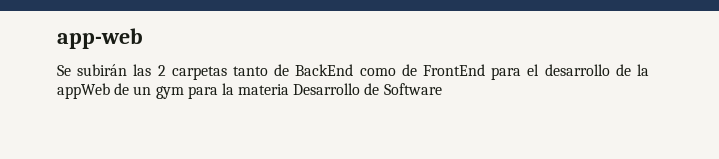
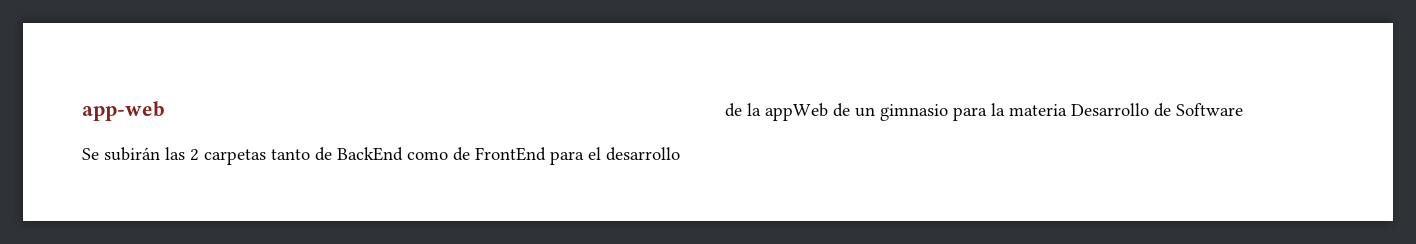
- Se subirán las 2 carpetas tanto de BackEnd como de FrontEnd para el desarrollo de la appWeb de un gym para la materia Desarrollo de Software
+ Se subirán las 2 carpetas tanto de BackEnd como de FrontEnd para el desarrollo de la appWeb de un gimnasio para la materia Desarrollo de Software

